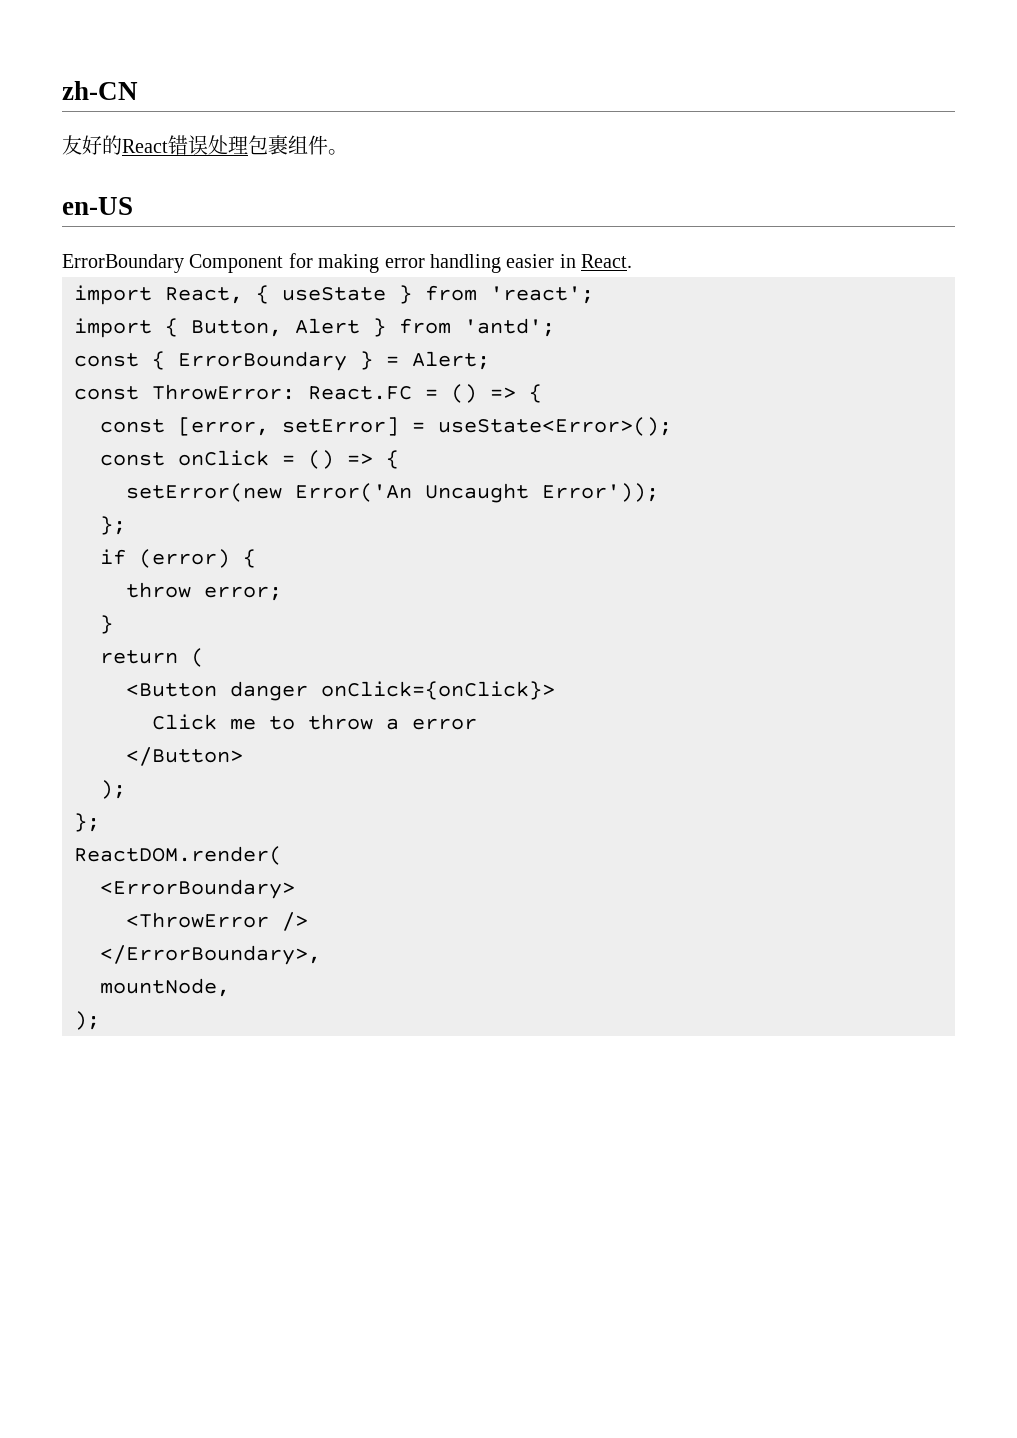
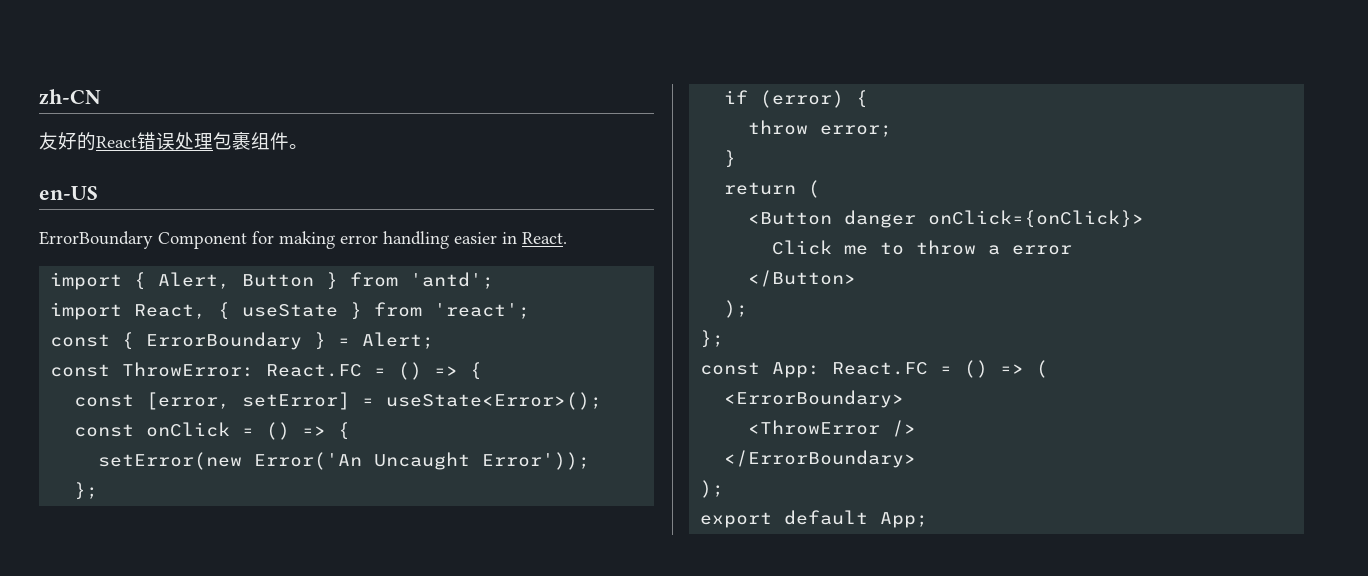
+ import { Alert, Button } from 'antd';
- import { Button, Alert } from 'antd';
- ReactDOM.render(
+ const App: React.FC = () => (
- </ErrorBoundary>,
- mountNode,
+ </ErrorBoundary>
  );
+ export default App;

